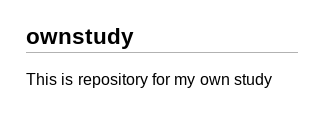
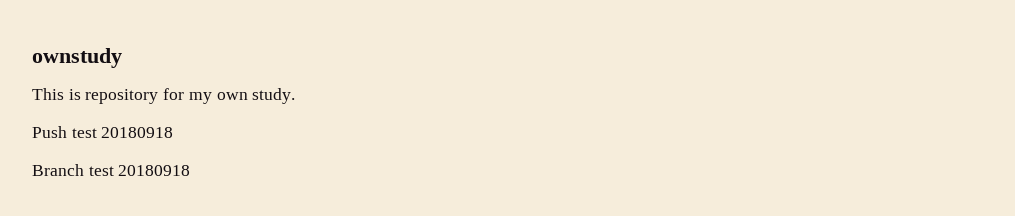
- This is repository for my own study
+ This is repository for my own study.
+ Push test 20180918
+ Branch test 20180918

